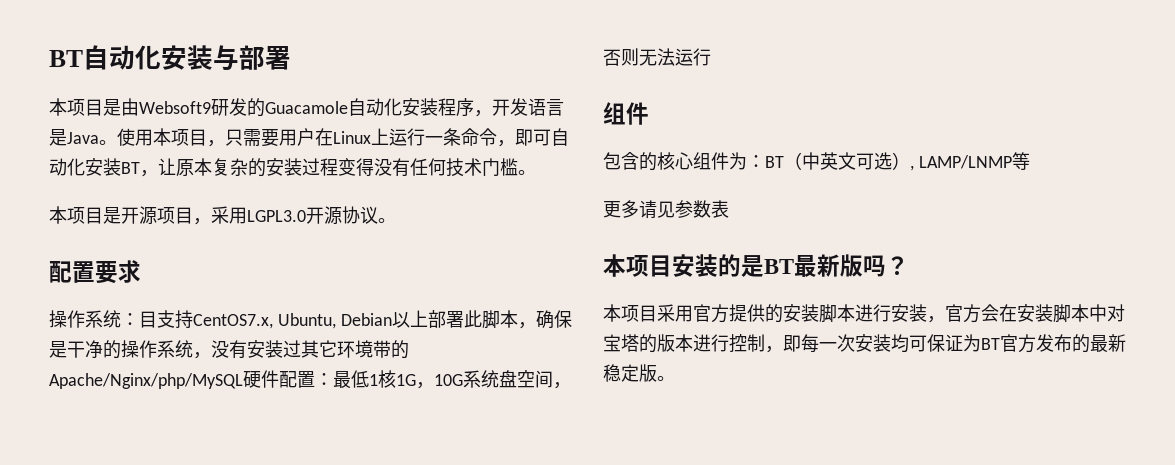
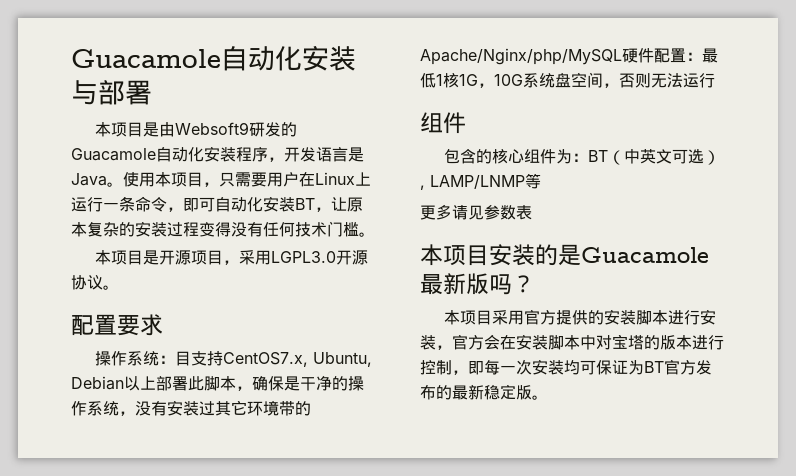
- BT自动化安装与部署
+ Guacamole自动化安装与部署
- 本项目安装的是BT最新版吗？
+ 本项目安装的是Guacamole最新版吗？

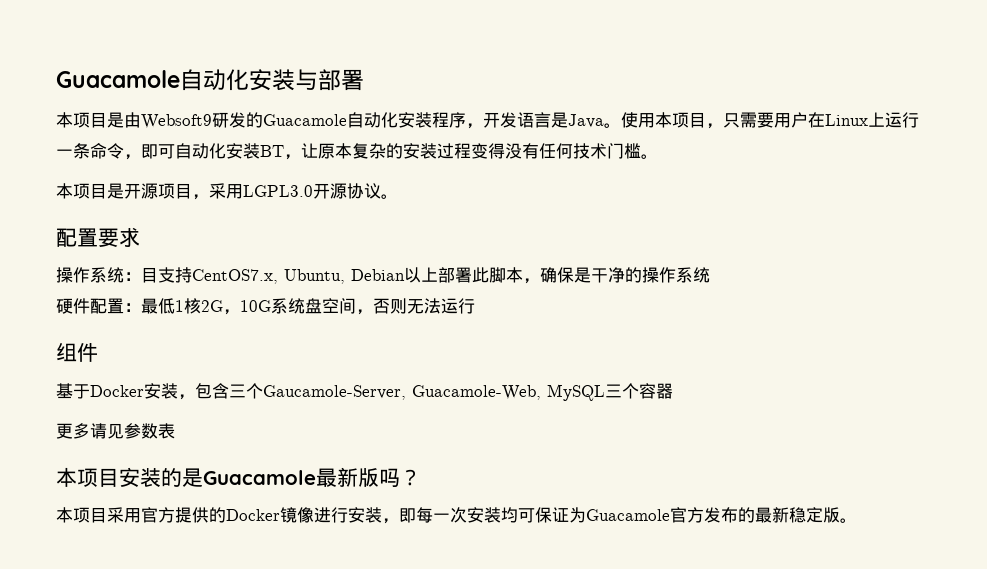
- 操作系统：目支持CentOS7.x, Ubuntu, Debian以上部署此脚本，确保是干净的操作系统，没有安装过其它环境带的Apache/Nginx/php/MySQL硬件配置：最低1核1G，10G系统盘空间，否则无法运行
+ 操作系统：目支持CentOS7.x, Ubuntu, Debian以上部署此脚本，确保是干净的操作系统
+ 硬件配置：最低1核2G，10G系统盘空间，否则无法运行
- 包含的核心组件为：BT（中英文可选）, LAMP/LNMP等
+ 基于Docker安装，包含三个Gaucamole-Server, Guacamole-Web, MySQL三个容器
- 本项目采用官方提供的安装脚本进行安装，官方会在安装脚本中对宝塔的版本进行控制，即每一次安装均可保证为BT官方发布的最新稳定版。
+ 本项目采用官方提供的Docker镜像进行安装，即每一次安装均可保证为Guacamole官方发布的最新稳定版。

